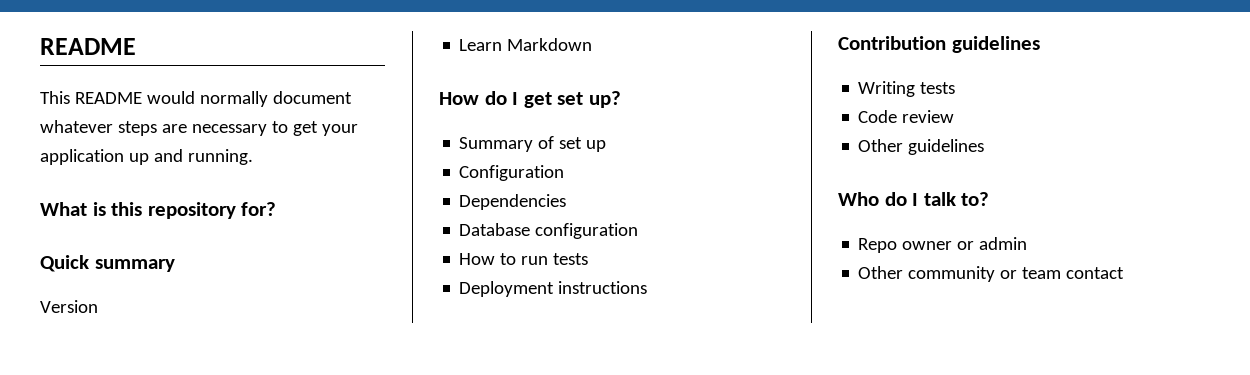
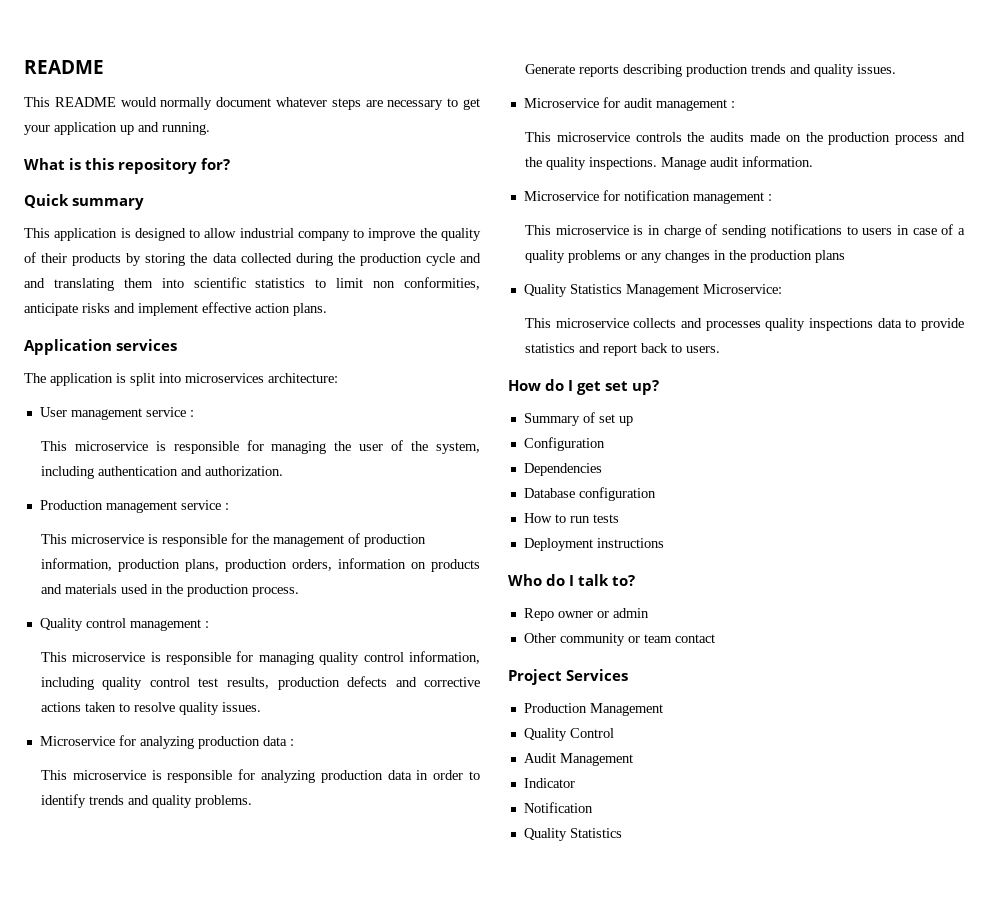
- Version
- Learn Markdown
+ This application is designed to allow industrial company to improve the quality of their products by storing the data collected during the production cycle and and translating them into scientific statistics to limit non conformities, anticipate risks and implement effective action plans.
+ Application services
+ The application is split into microservices architecture:
+ User management service :
+ This microservice is responsible for managing the user of the system, including authentication and authorization.
+ Production management service :
+ This microservice is responsible for the management of production information, production plans, production orders, information on products and materials used in the production process.
+ Quality control management :
+ This microservice is responsible for managing quality control information, including quality control test results, production defects and corrective actions taken to resolve quality issues.
+ Microservice for analyzing production data :
+ This microservice is responsible for analyzing production data in order to identify trends and quality problems.
+ Generate reports describing production trends and quality issues.
+ Microservice for audit management :
+ This microservice controls the audits made on the production process and the quality inspections. Manage audit information.
+ Microservice for notification management :
+ This microservice is in charge of sending notifications to users in case of a quality problems or any changes in the production plans
+ Quality Statistics Management Microservice:
+ This microservice collects and processes quality inspections data to provide statistics and report back to users.
- Contribution guidelines
- Writing tests
- Code review
- Other guidelines
+ Project Services
+ Production Management
+ Quality Control
+ Audit Management
+ Indicator
+ Notification
+ Quality Statistics

